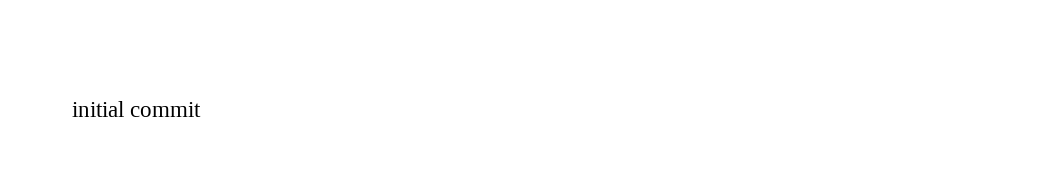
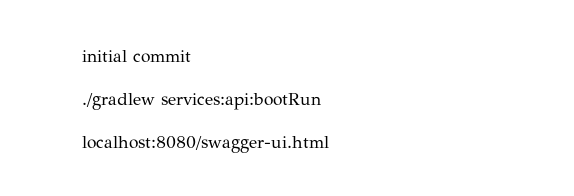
+ ./gradlew services:api:bootRun
+ localhost:8080/swagger-ui.html

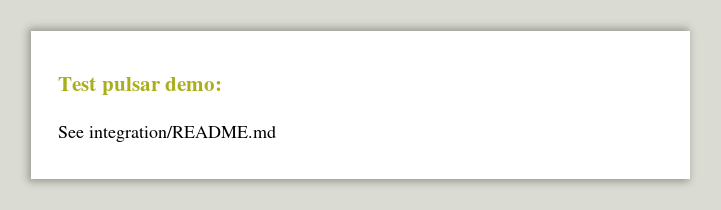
- initial commit
- ./gradlew services:api:bootRun
- localhost:8080/swagger-ui.html
+ Test pulsar demo:
+ See integration/README.md

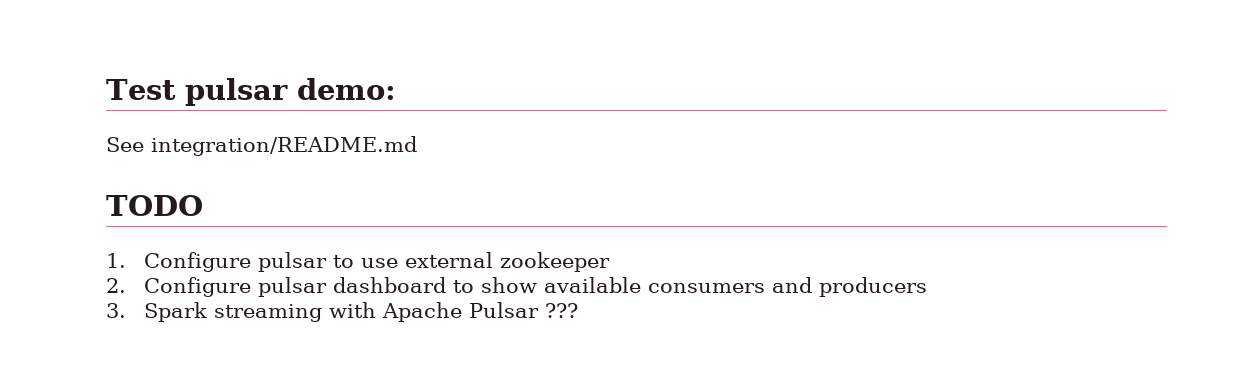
+ TODO
+ 1. Configure pulsar to use external zookeeper
+ 2. Configure pulsar dashboard to show available consumers and producers
+ 3. Spark streaming with Apache Pulsar ???

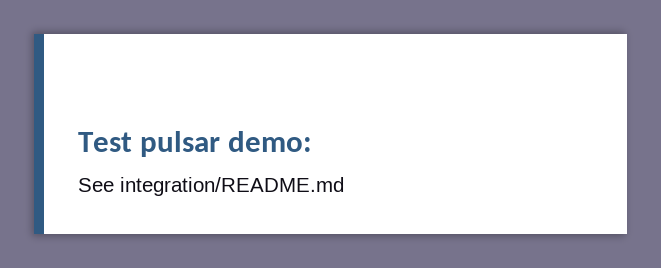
- TODO
- 1. Configure pulsar to use external zookeeper
- 2. Configure pulsar dashboard to show available consumers and producers
- 3. Spark streaming with Apache Pulsar ???

